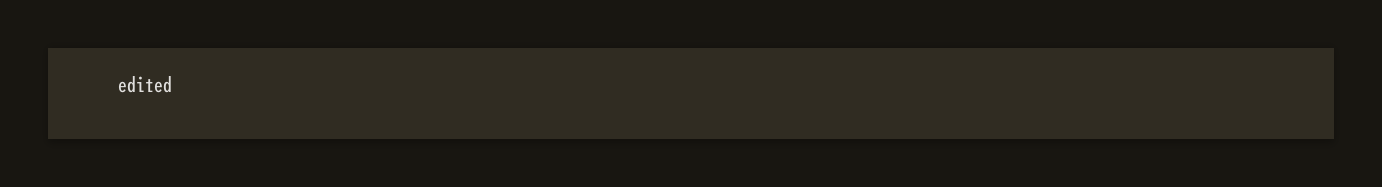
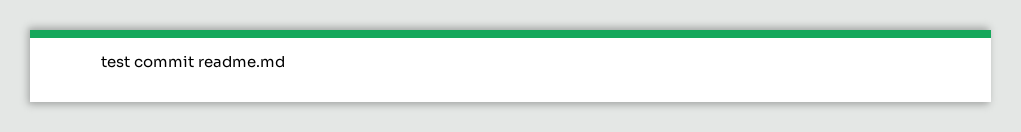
- edited
+ test commit readme.md

